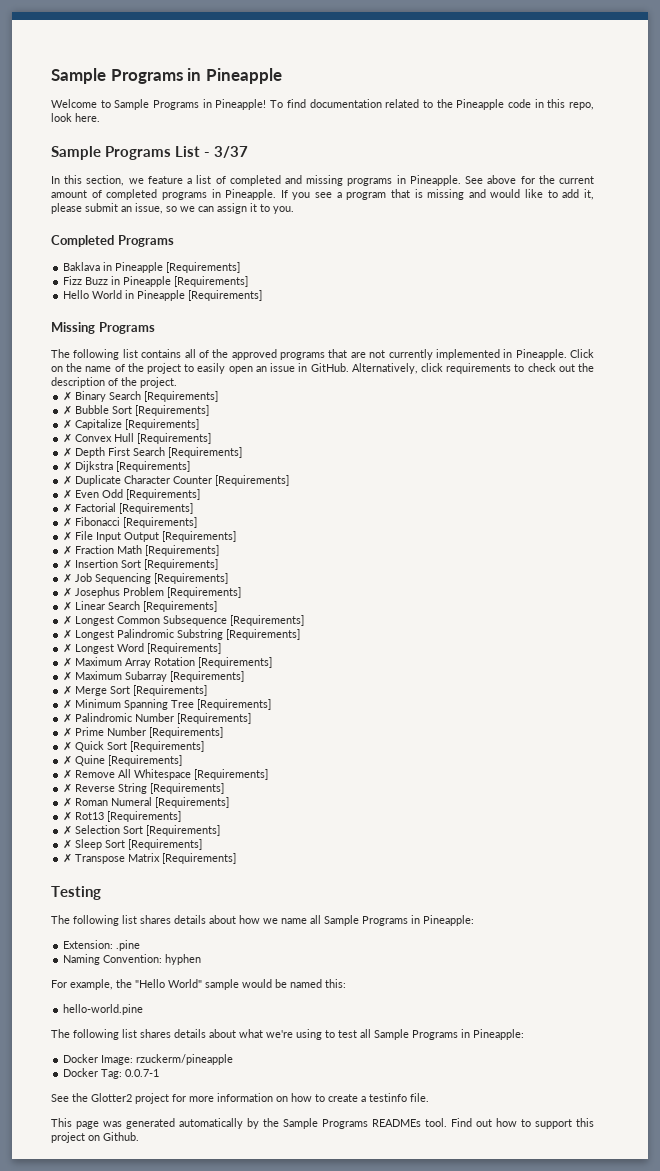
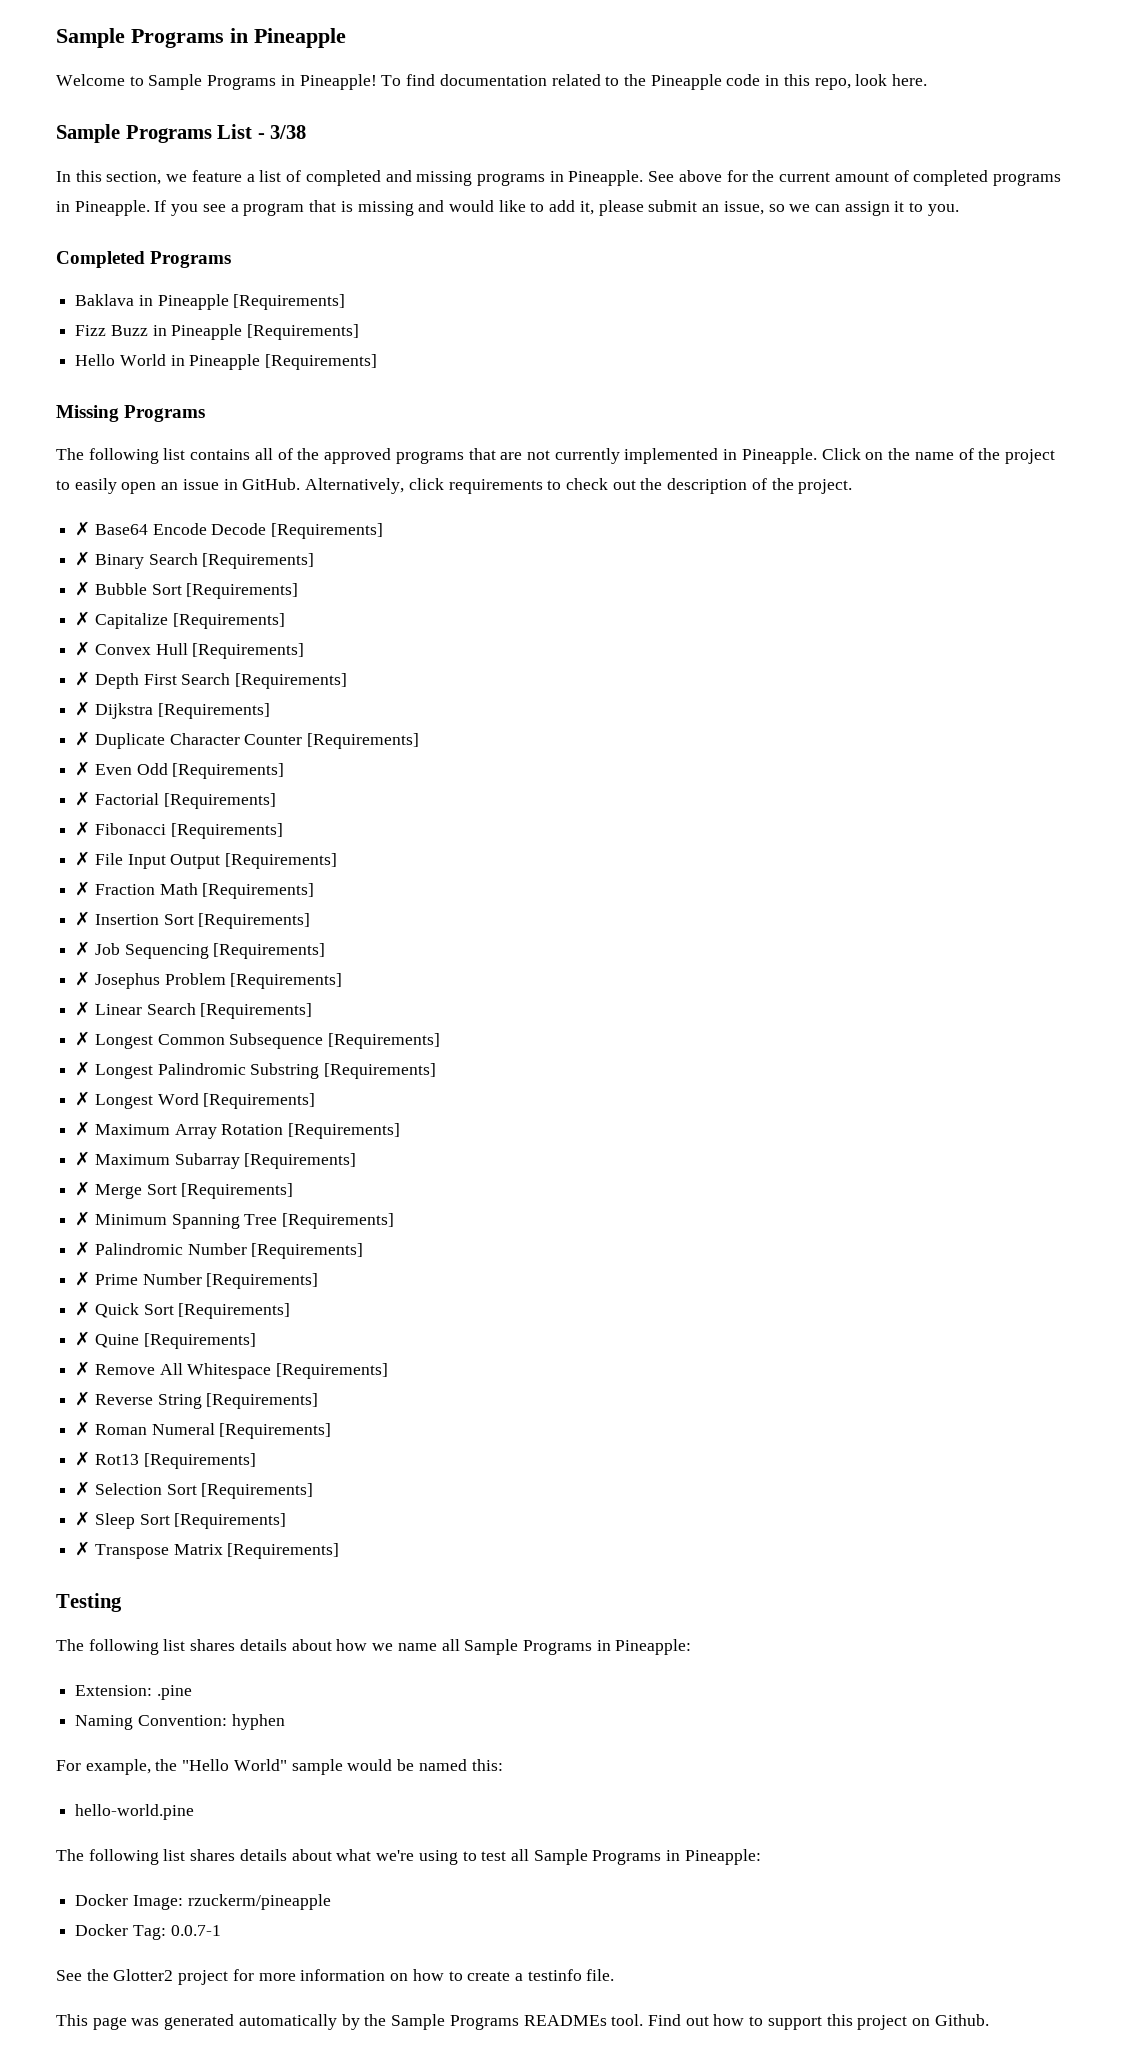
- Sample Programs List - 3/37
+ Sample Programs List - 3/38
+ ✗ Base64 Encode Decode [Requirements]

